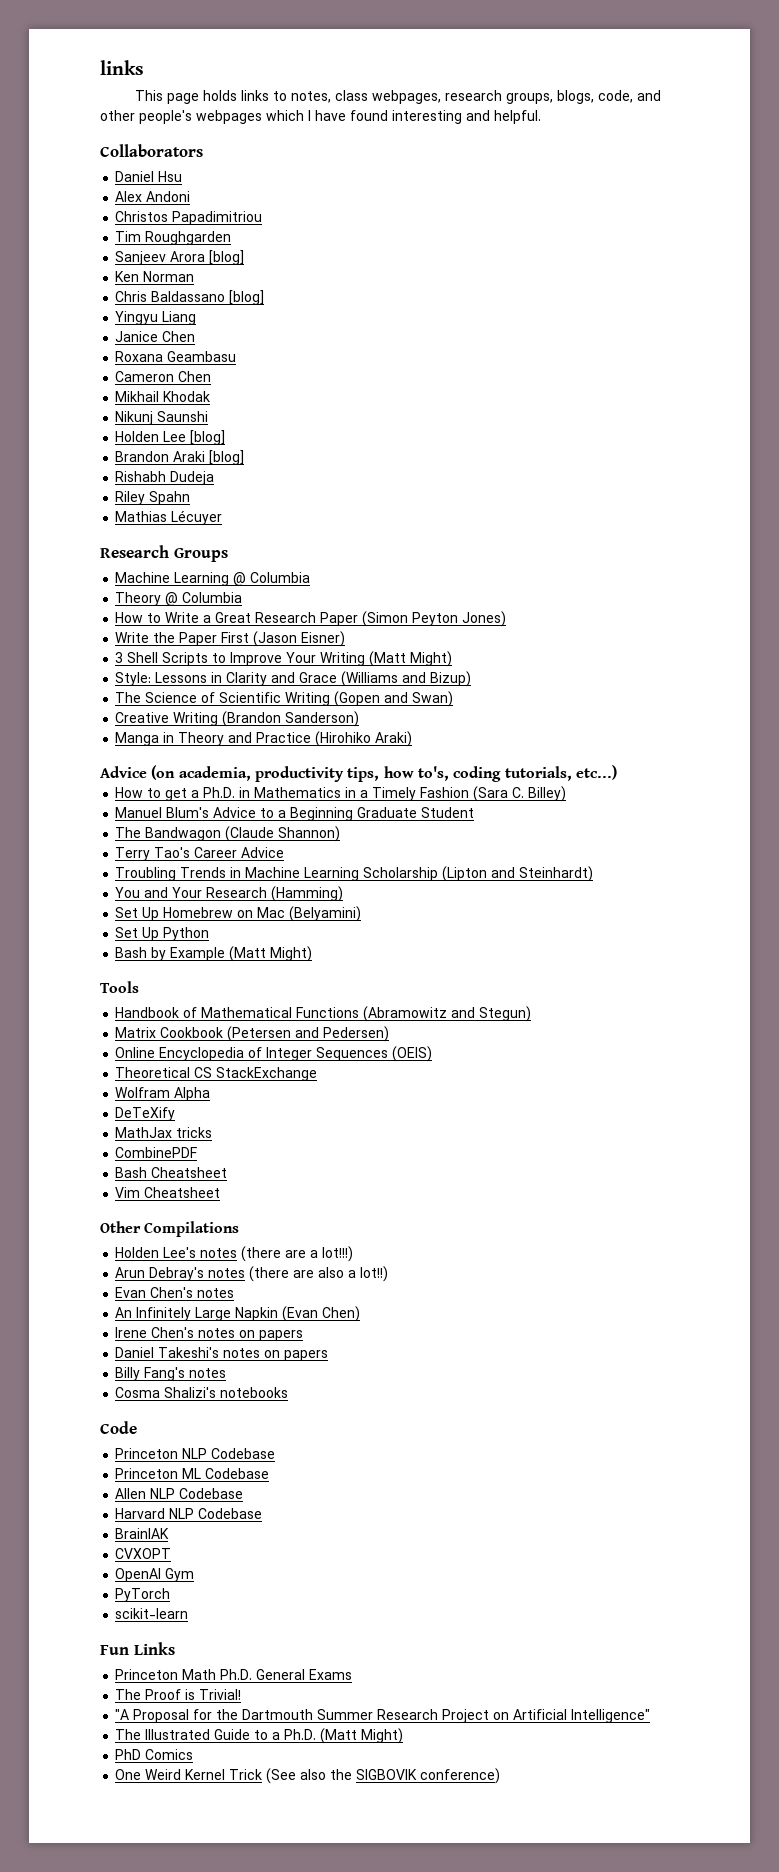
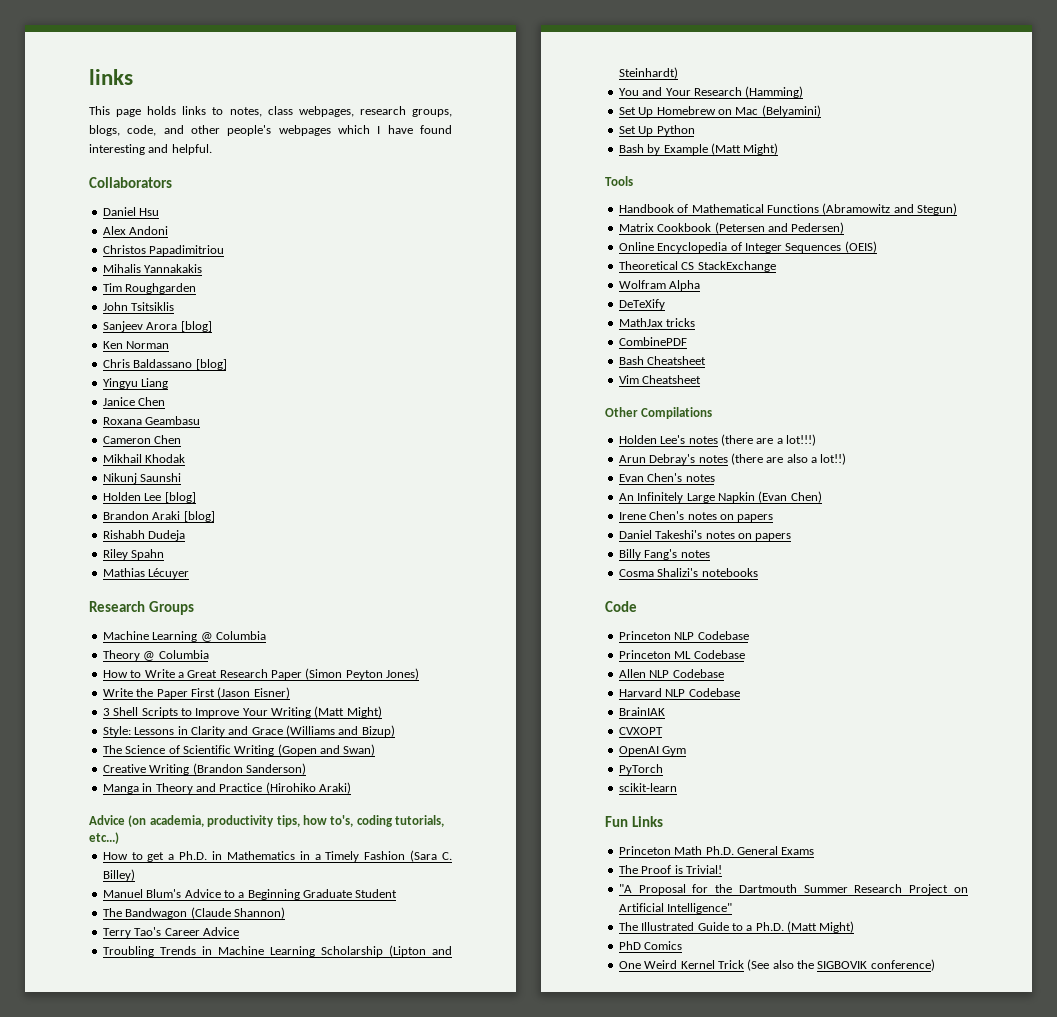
+ Mihalis Yannakakis
+ John Tsitsiklis

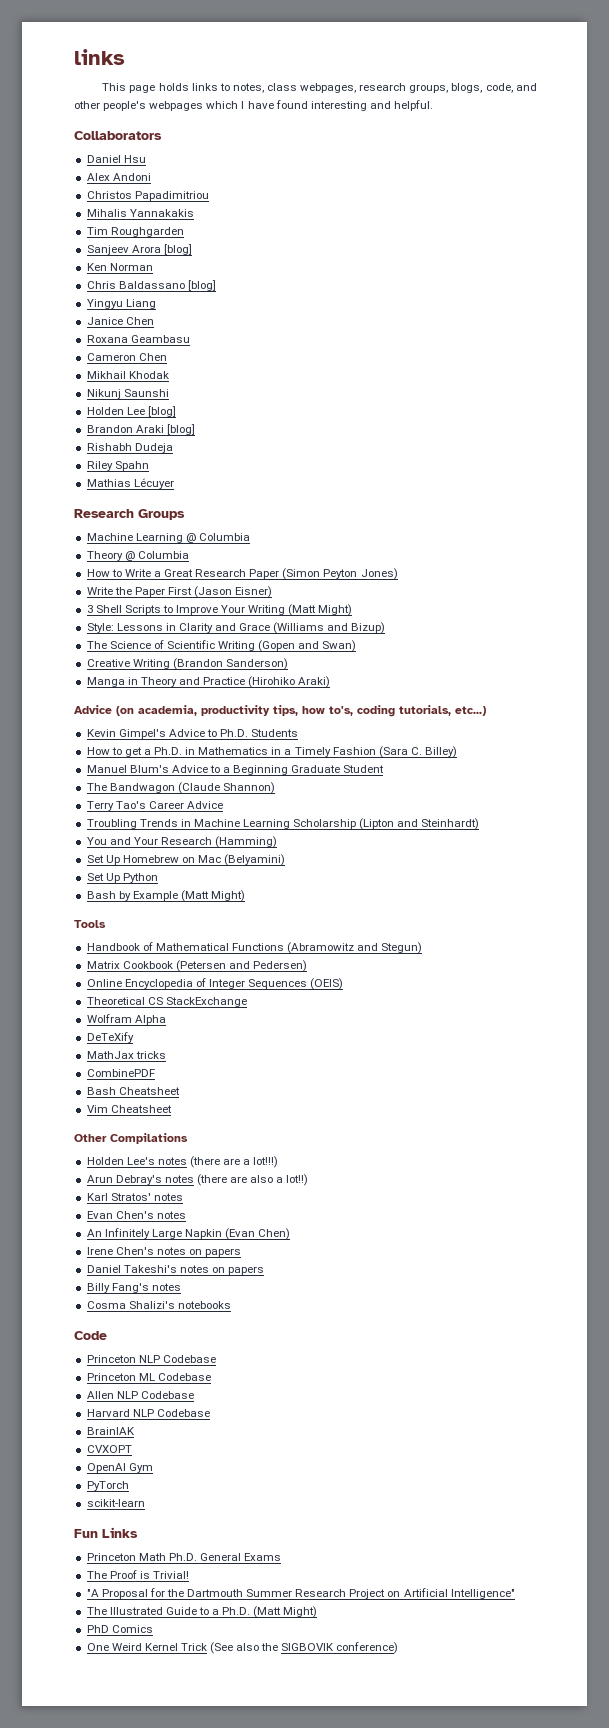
- John Tsitsiklis
+ Kevin Gimpel's Advice to Ph.D. Students
+ Karl Stratos' notes

